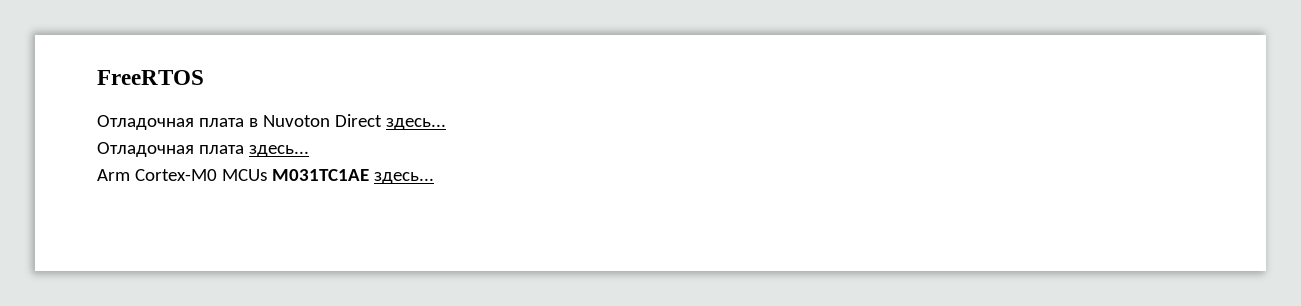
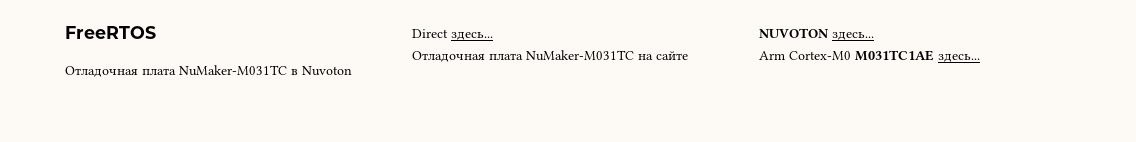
- Отладочная плата в Nuvoton Direct здесь...
+ Отладочная плата NuMaker-M031TC в Nuvoton Direct здесь...
- Отладочная плата здесь...
+ Отладочная плата NuMaker-M031TC на сайте NUVOTON здесь...
- Arm Cortex-M0 MCUs M031TC1AE здесь...
+ Arm Cortex-M0 M031TC1AE здесь...

